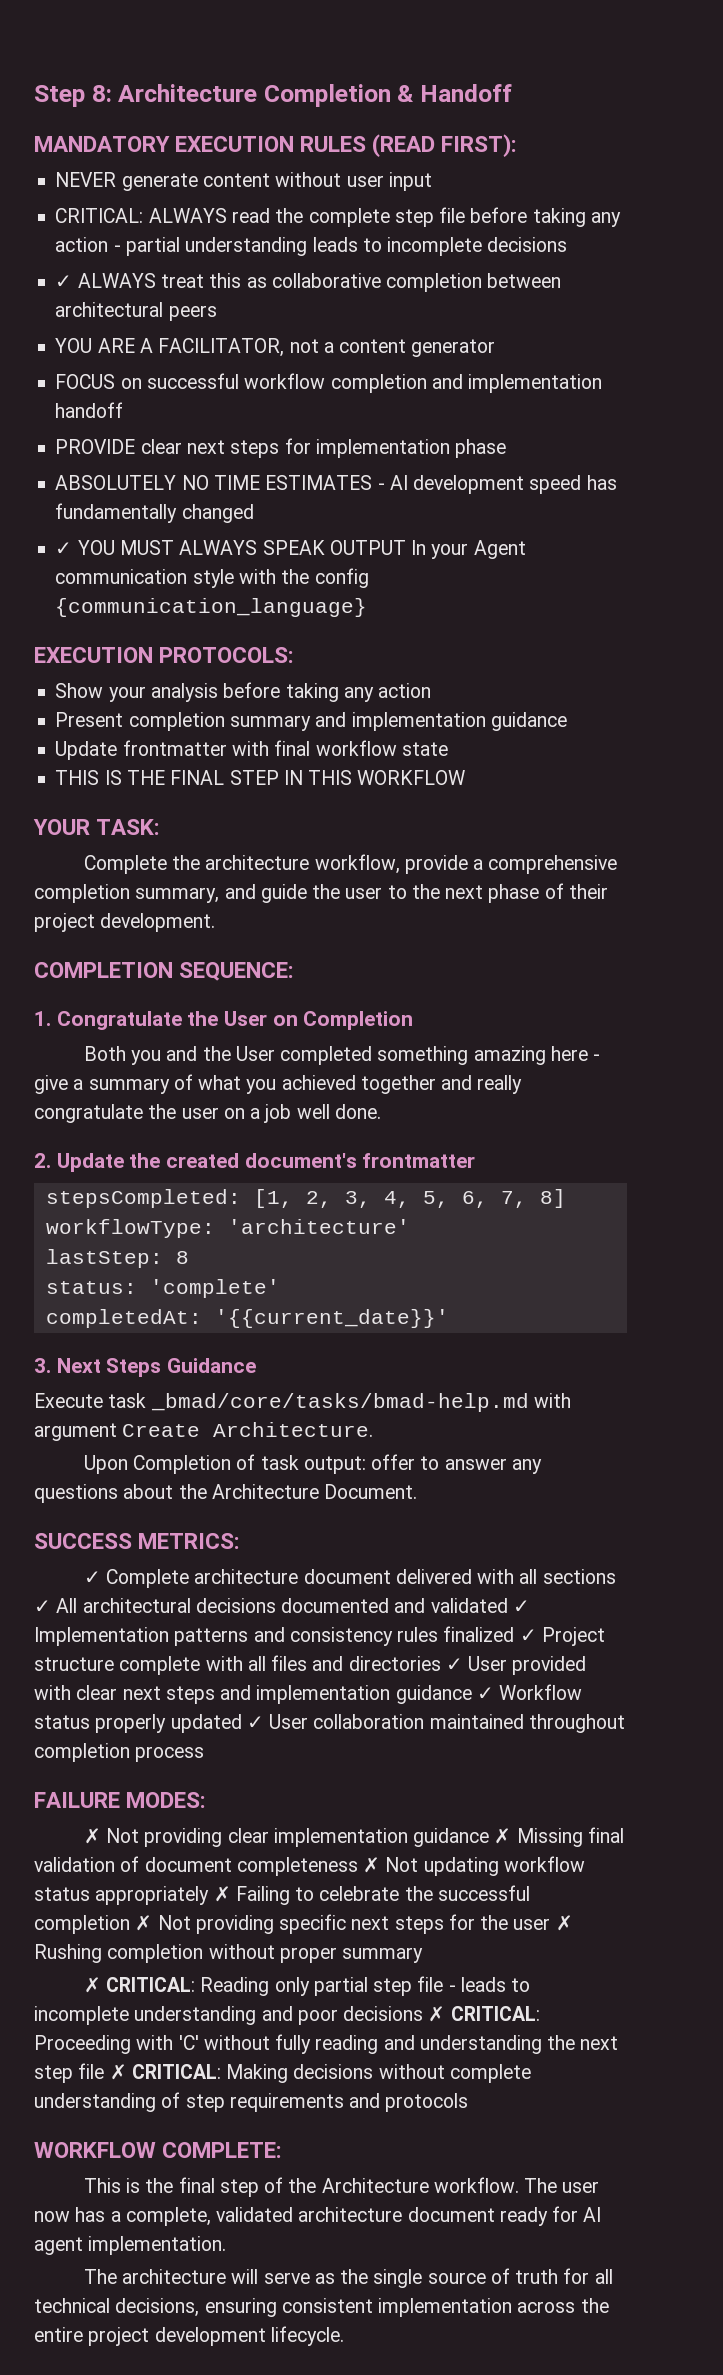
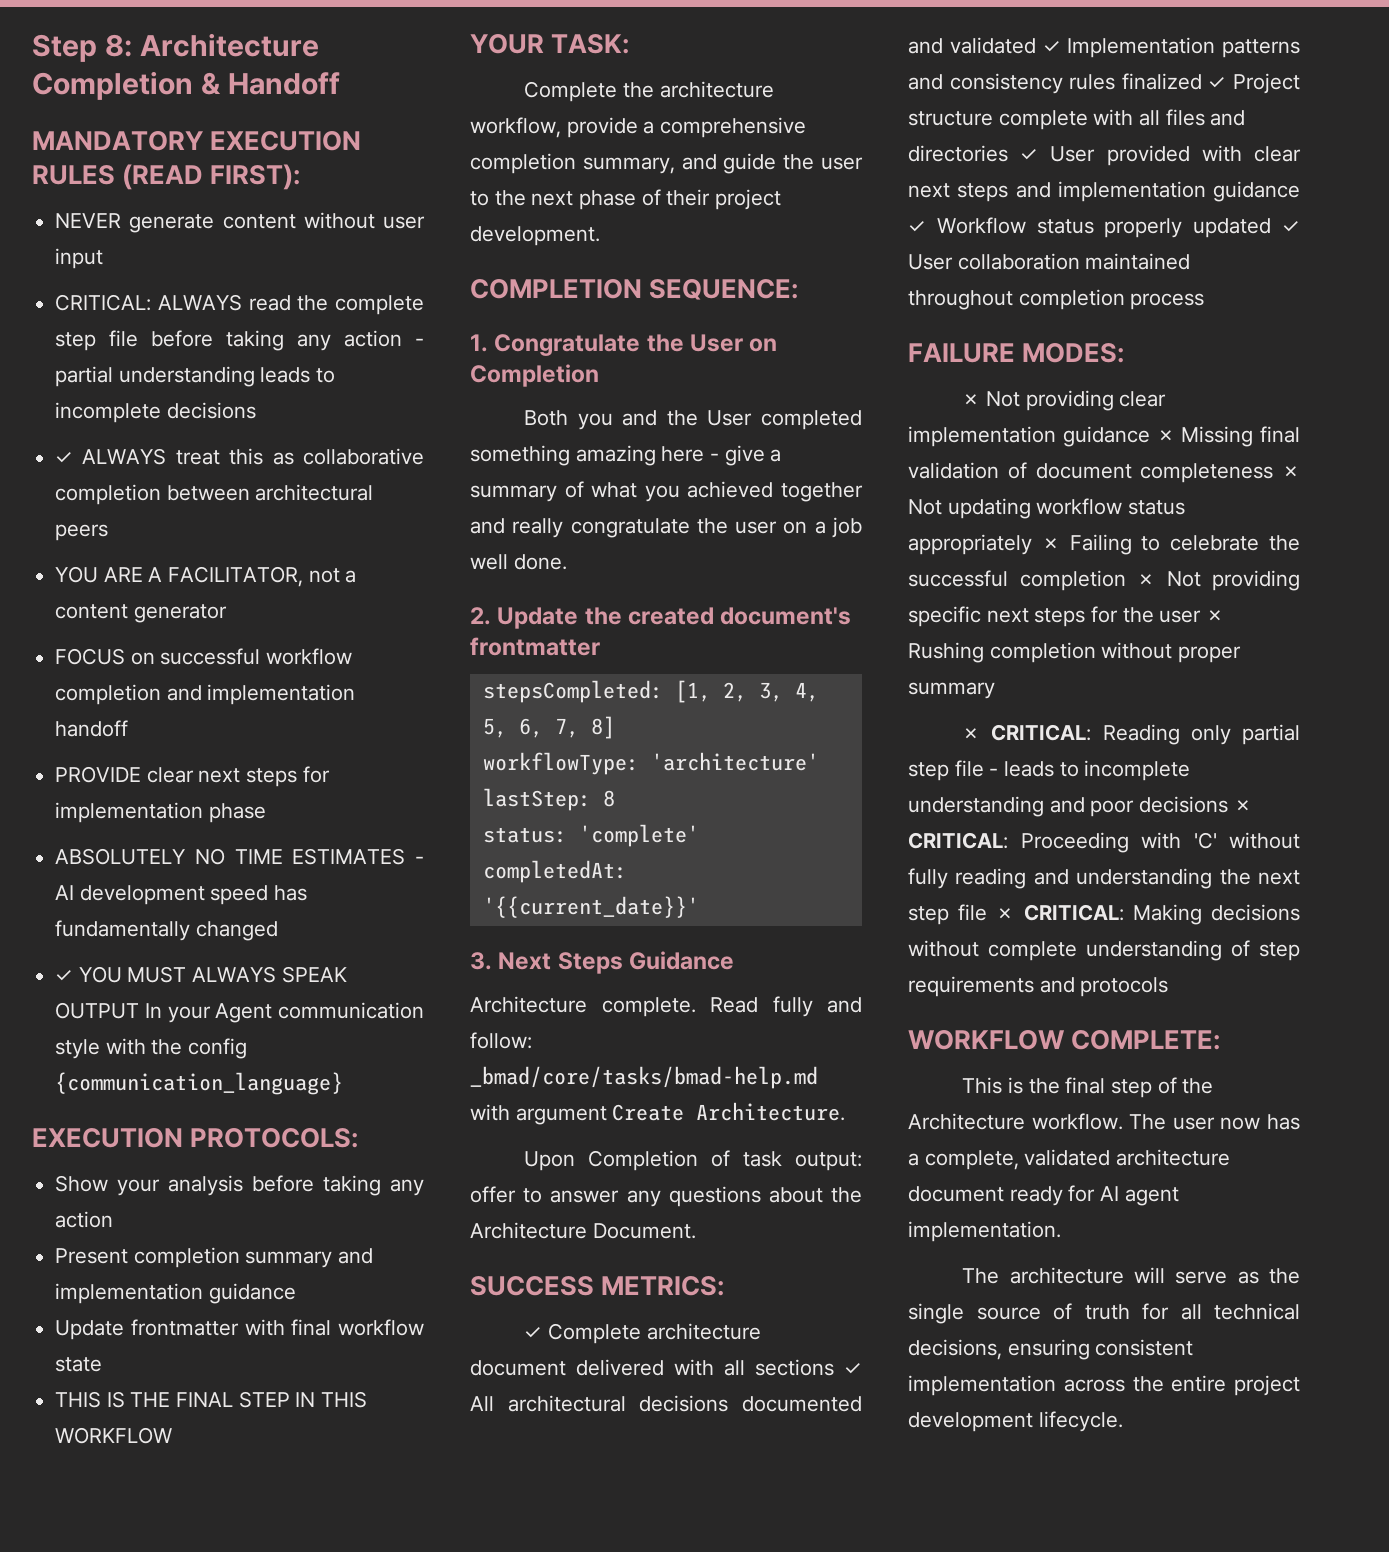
- Execute task _bmad/core/tasks/bmad-help.md with argument Create Architecture.
+ Architecture complete. Read fully and follow: _bmad/core/tasks/bmad-help.md with argument Create Architecture.

